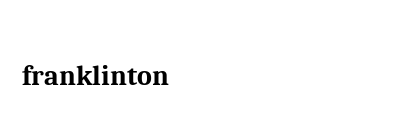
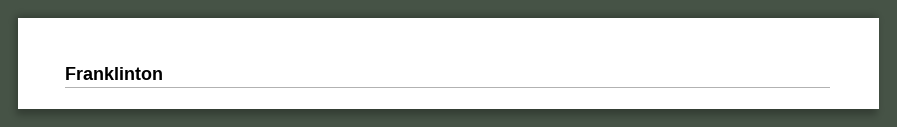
- franklinton
+ Franklinton

